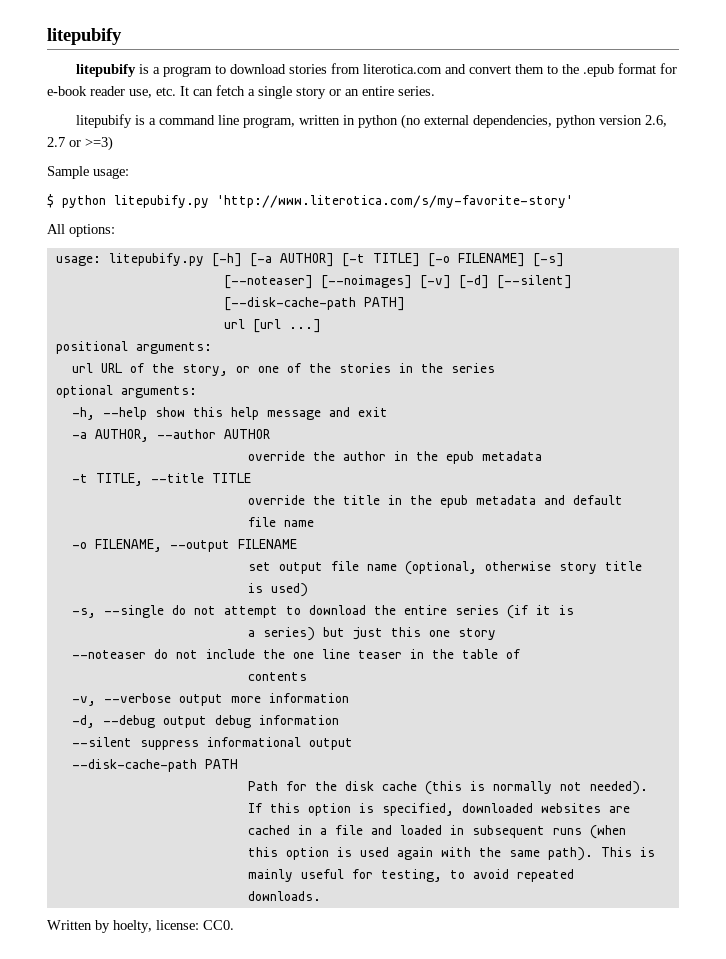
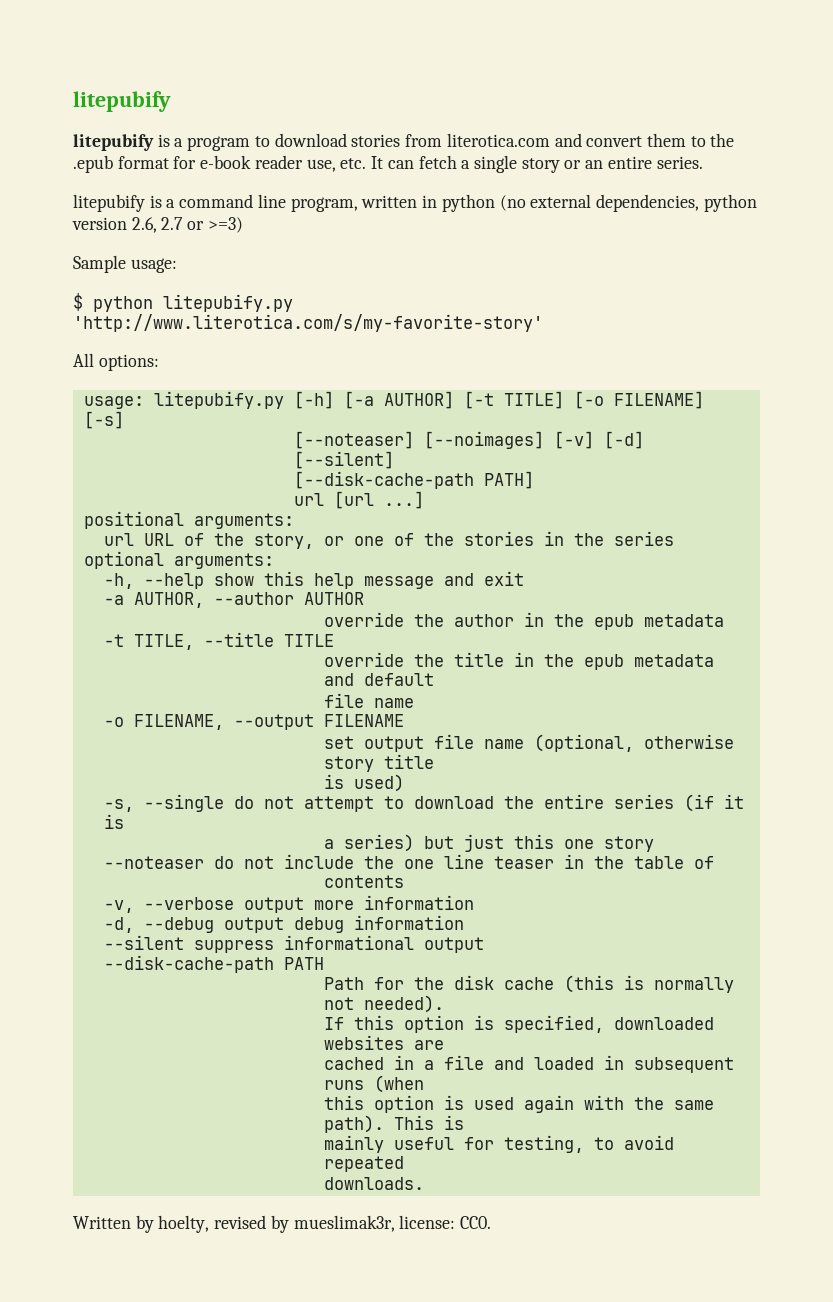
- Written by hoelty, license: CC0.
+ Written by hoelty, revised by mueslimak3r, license: CC0.

